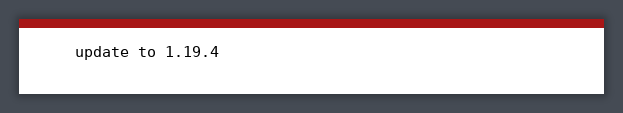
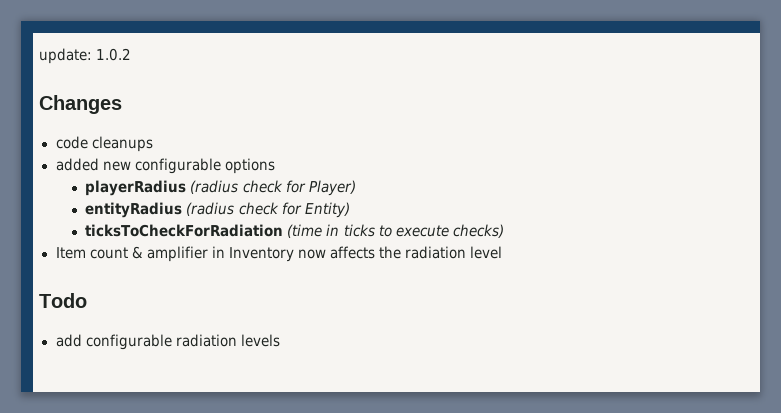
- update to 1.19.4
+ update: 1.0.2
+ Changes
+ code cleanups
+ added new configurable options
+ playerRadius (radius check for Player)
+ entityRadius (radius check for Entity)
+ ticksToCheckForRadiation (time in ticks to execute checks)
+ Item count & amplifier in Inventory now affects the radiation level
+ Todo
+ add configurable radiation levels

